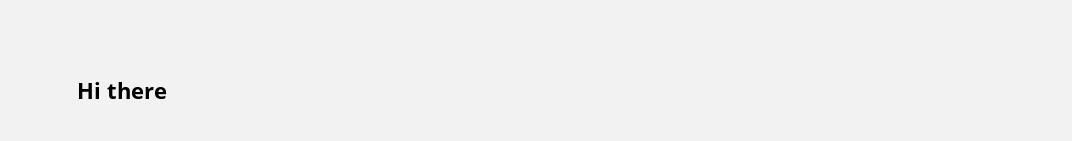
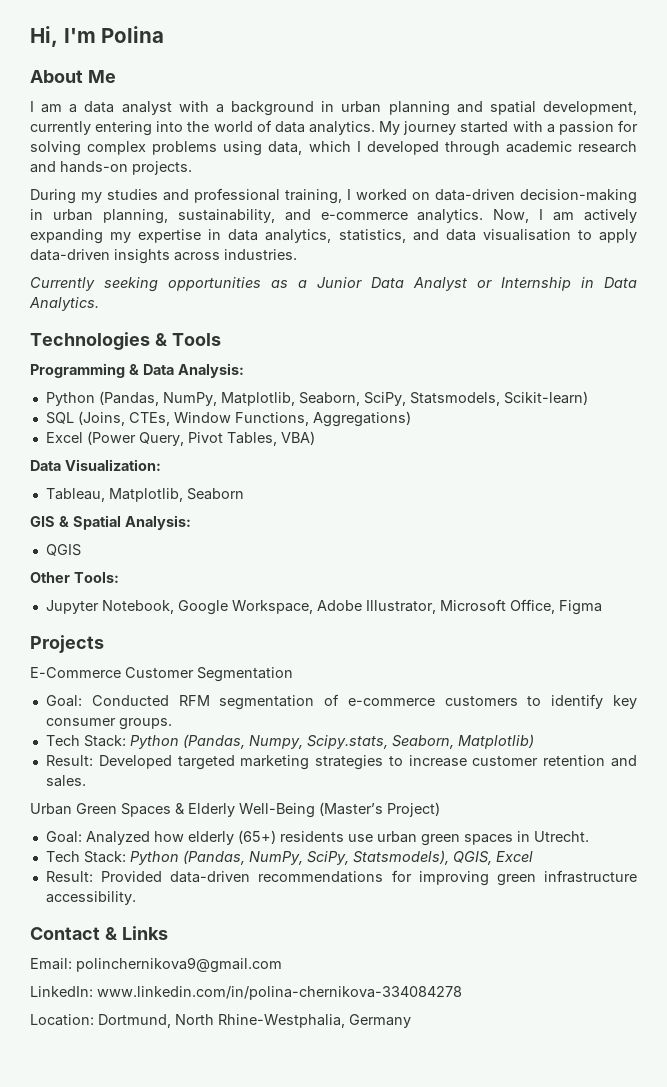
- Hi there
+ Hi, I'm Polina
+ About Me
+ I am a data analyst with a background in urban planning and spatial development, currently entering into the world of data analytics. My journey started with a passion for solving complex problems using data, which I developed through academic research and hands-on projects.
+ During my studies and professional training, I worked on data-driven decision-making in urban planning, sustainability, and e-commerce analytics. Now, I am actively expanding my expertise in data analytics, statistics, and data visualisation to apply data-driven insights across industries.
+ Currently seeking opportunities as a Junior Data Analyst or Internship in Data Analytics.
+ Technologies & Tools
+ Programming & Data Analysis:
+ Python (Pandas, NumPy, Matplotlib, Seaborn, SciPy, Statsmodels, Scikit-learn)
+ SQL (Joins, CTEs, Window Functions, Aggregations)
+ Excel (Power Query, Pivot Tables, VBA)
+ Data Visualization:
+ Tableau, Matplotlib, Seaborn
+ GIS & Spatial Analysis:
+ QGIS
+ Other Tools:
+ Jupyter Notebook, Google Workspace, Adobe Illustrator, Microsoft Office, Figma
+ Projects
+ E-Commerce Customer Segmentation
+ Goal: Conducted RFM segmentation of e-commerce customers to identify key consumer groups.
+ Tech Stack: Python (Pandas, Numpy, Scipy.stats, Seaborn, Matplotlib)
+ Result: Developed targeted marketing strategies to increase customer retention and sales.
+ Urban Green Spaces & Elderly Well-Being (Master’s Project)
+ Goal: Analyzed how elderly (65+) residents use urban green spaces in Utrecht.
+ Tech Stack: Python (Pandas, NumPy, SciPy, Statsmodels), QGIS, Excel
+ Result: Provided data-driven recommendations for improving green infrastructure accessibility.
+ Contact & Links
+ Email: polinchernikova9@gmail.com
+ LinkedIn: www.linkedin.com/in/polina-chernikova-334084278
+ Location: Dortmund, North Rhine-Westphalia, Germany

